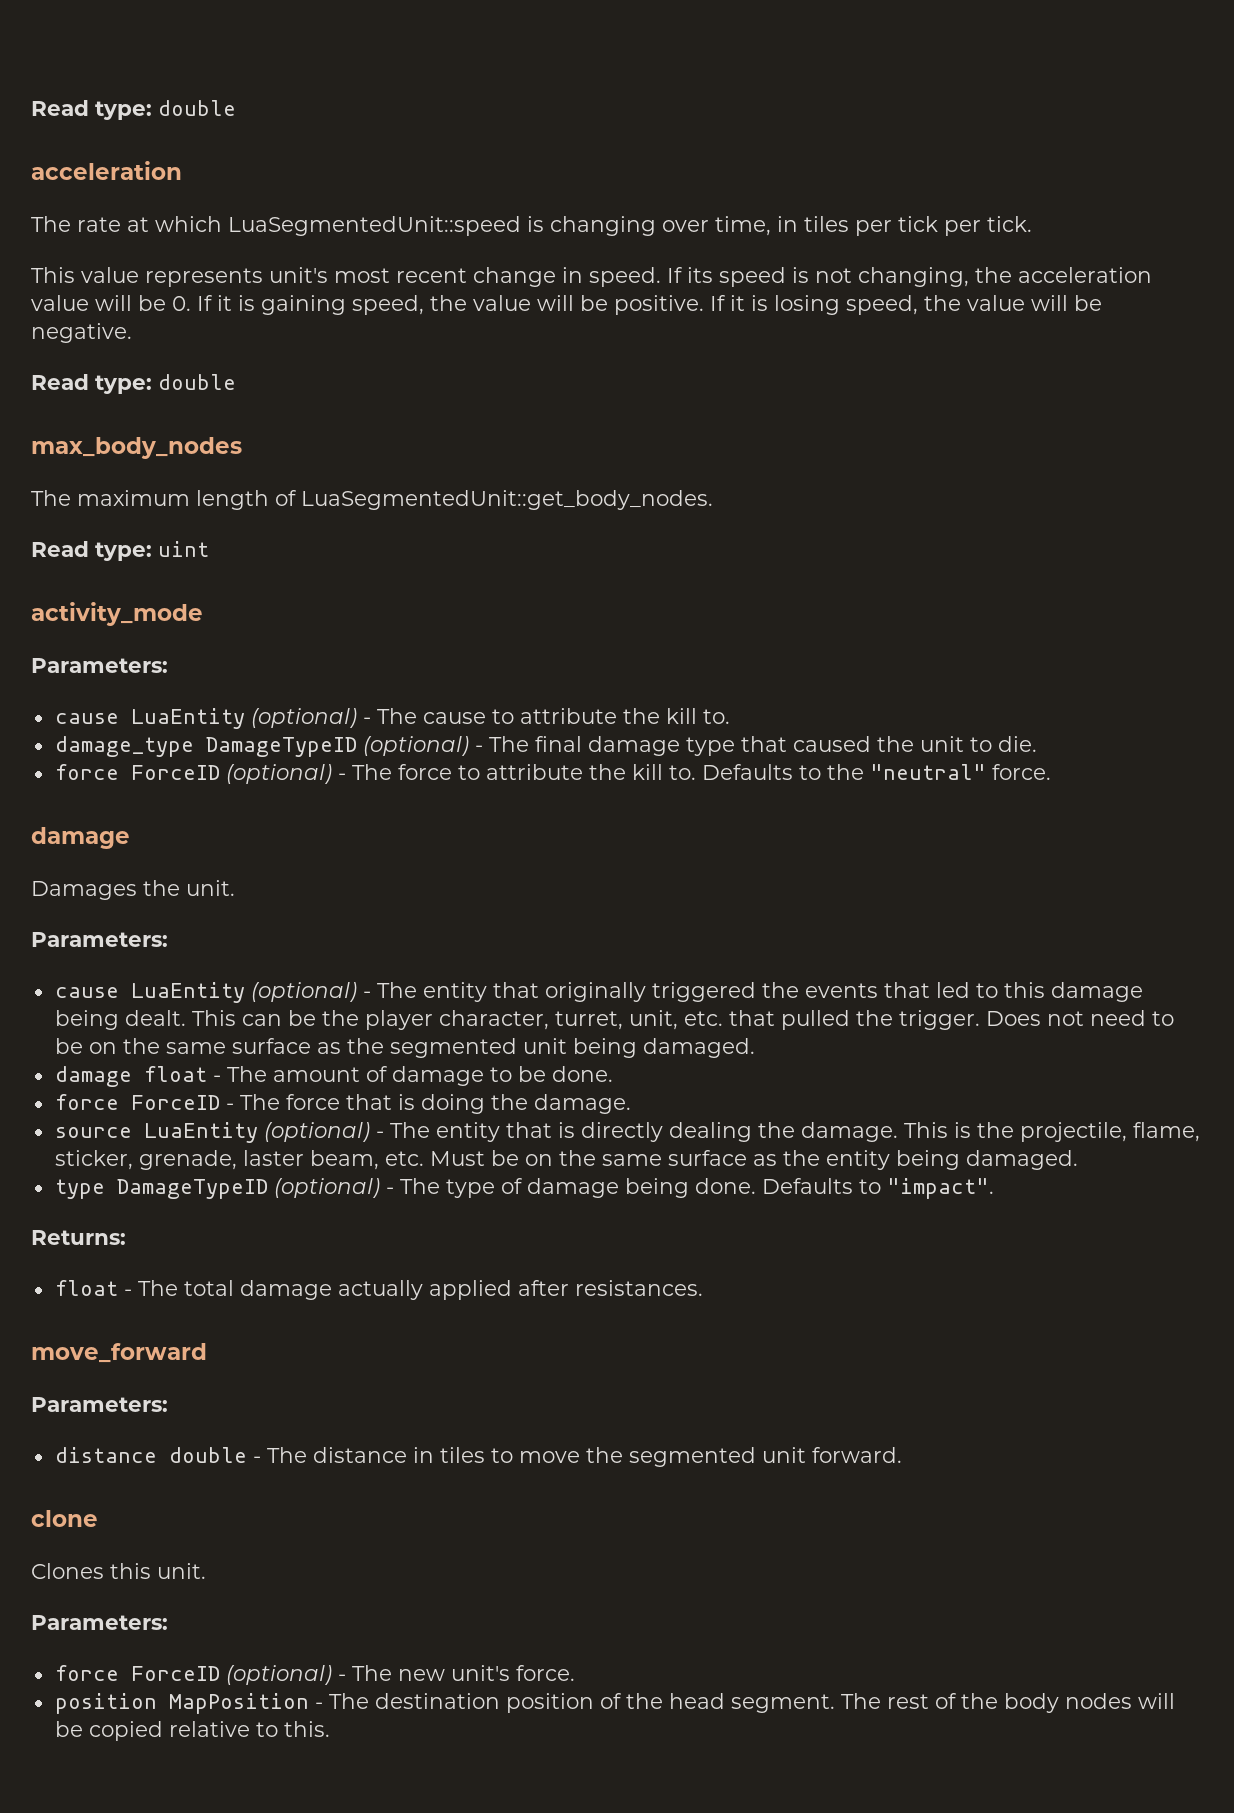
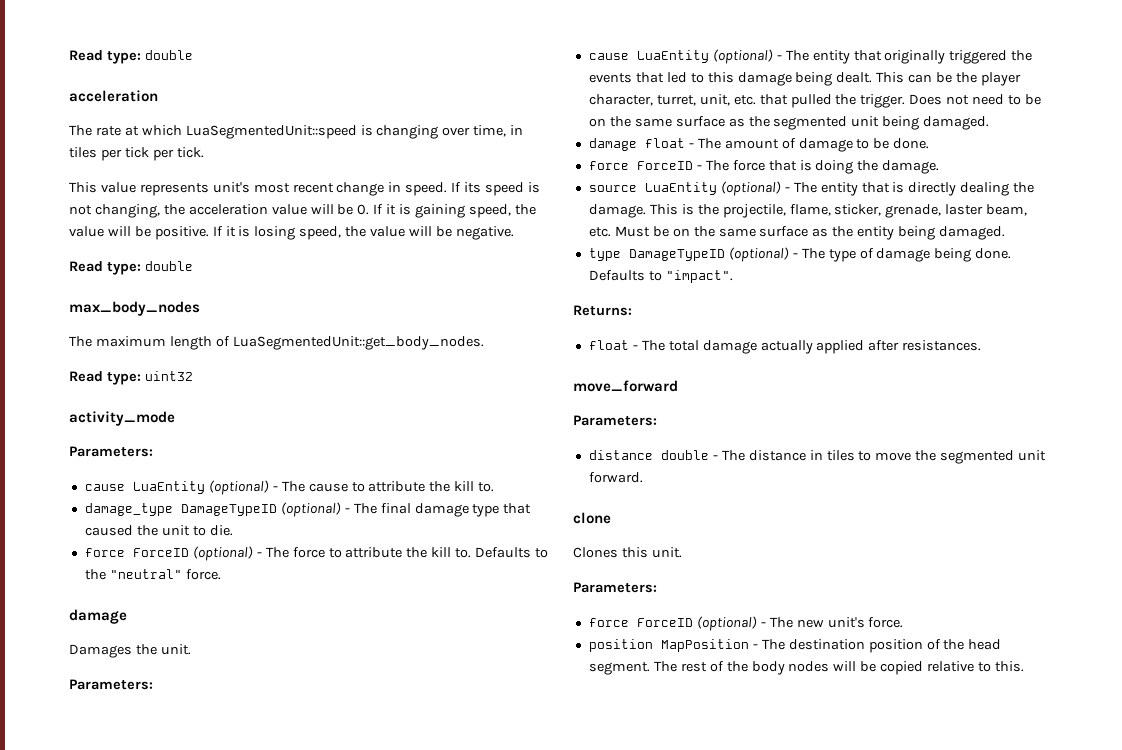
- Read type: uint
+ Read type: uint32

